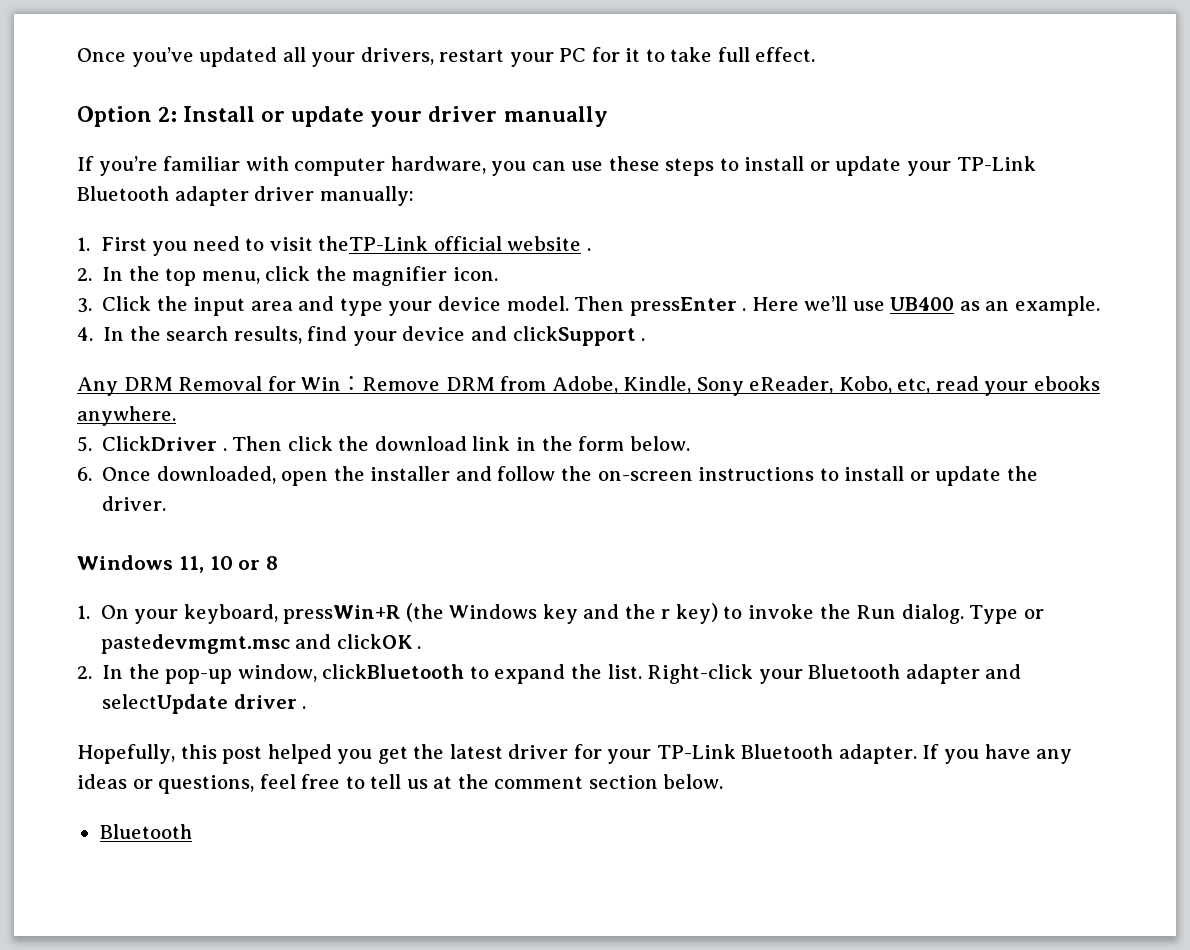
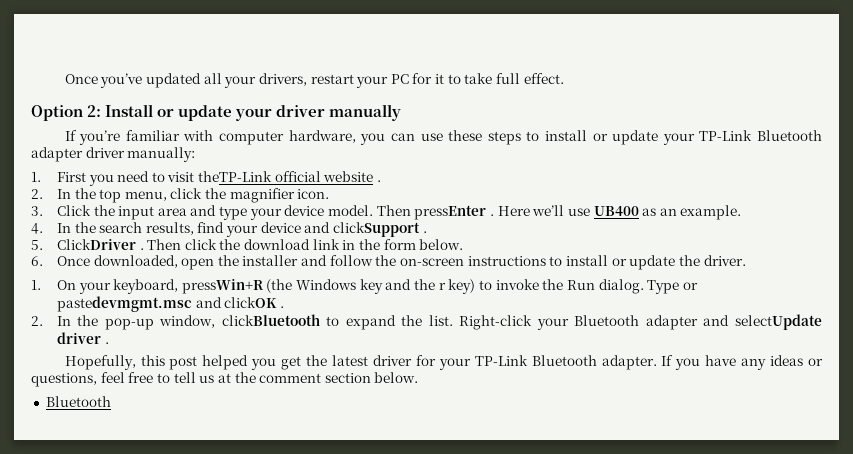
- Any DRM Removal for Win：Remove DRM from Adobe, Kindle, Sony eReader, Kobo, etc, read your ebooks anywhere.
- Windows 11, 10 or 8

